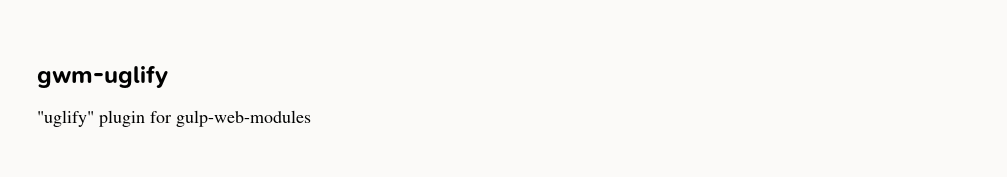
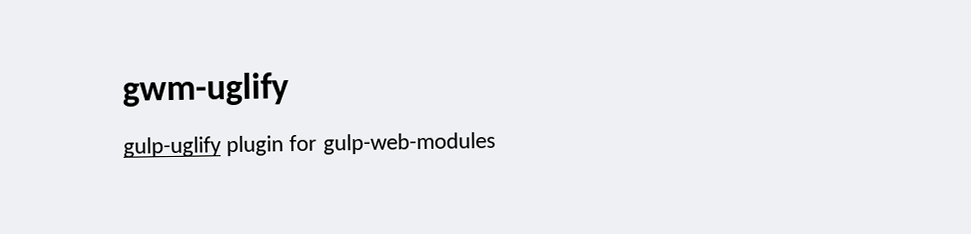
- "uglify" plugin for gulp-web-modules
+ gulp-uglify plugin for gulp-web-modules

